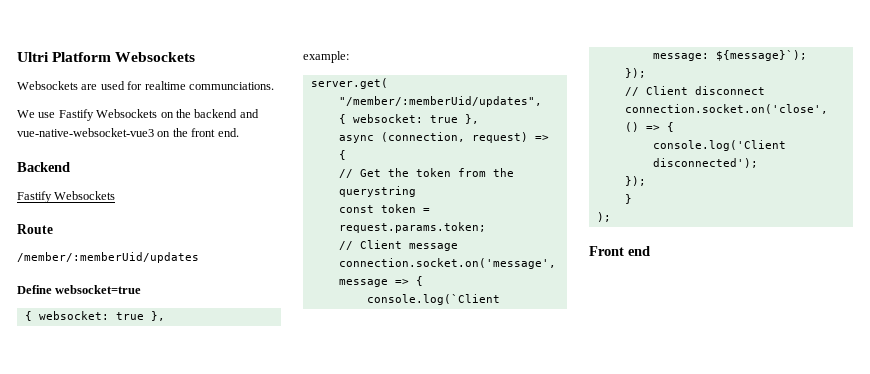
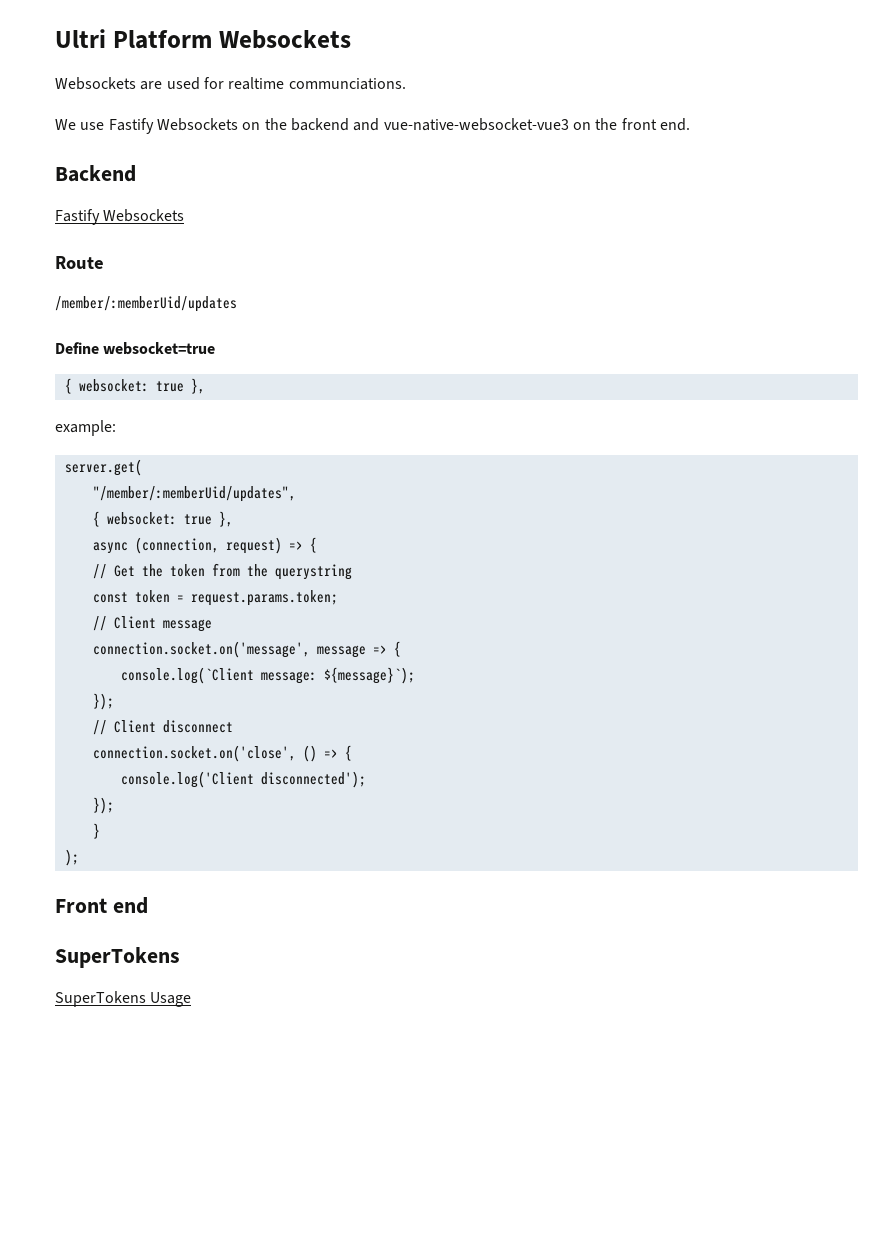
  Front end
+ SuperTokens
+ SuperTokens Usage

